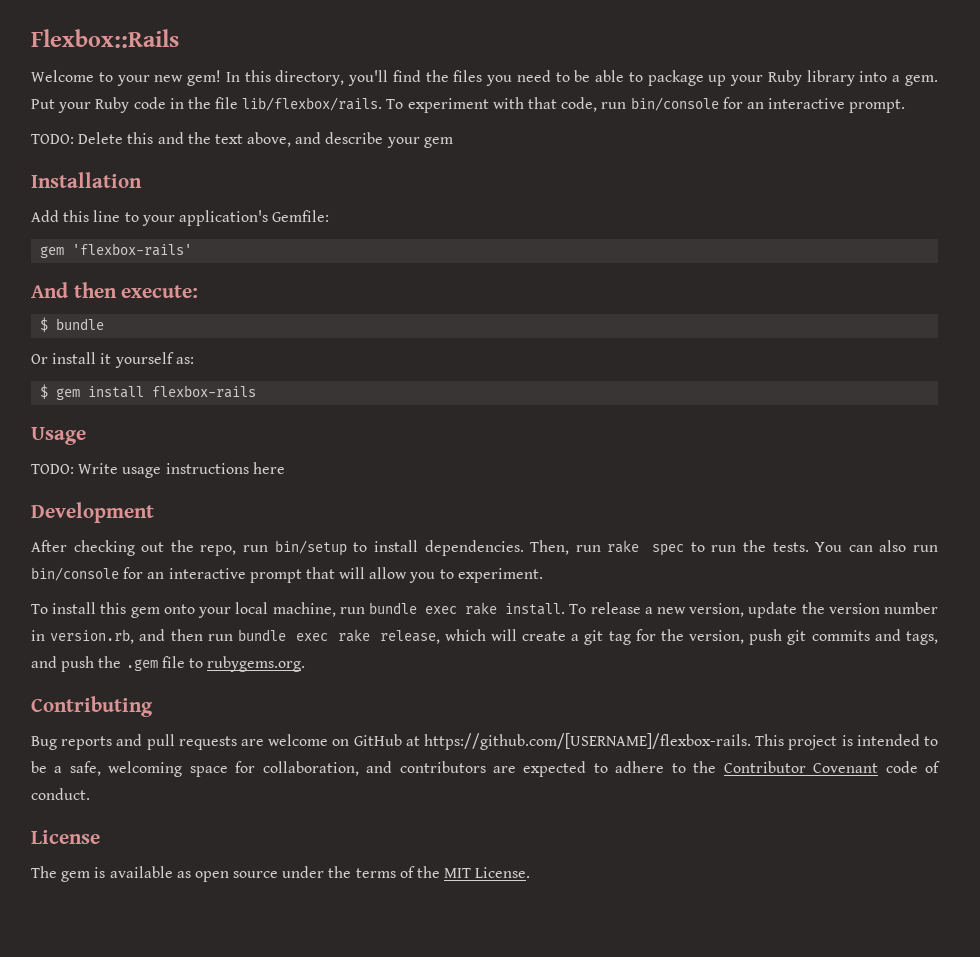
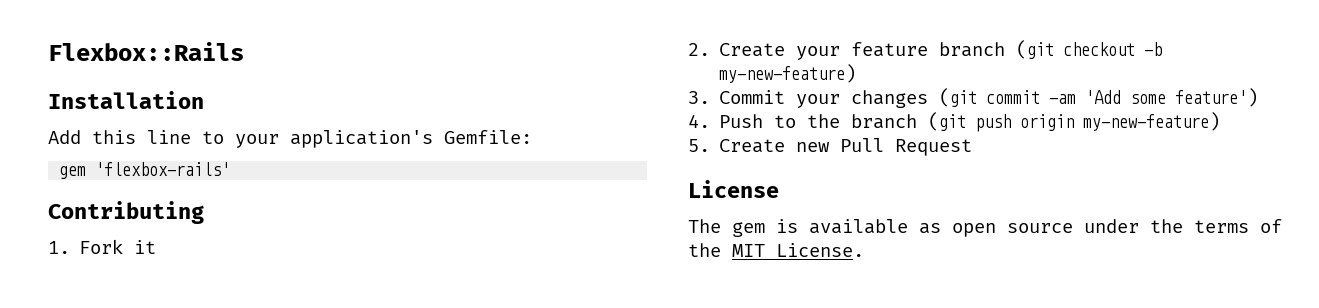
- Welcome to your new gem! In this directory, you'll find the files you need to be able to package up your Ruby library into a gem. Put your Ruby code in the file lib/flexbox/rails. To experiment with that code, run bin/console for an interactive prompt.
- TODO: Delete this and the text above, and describe your gem
- And then execute:
- $ bundle
- Or install it yourself as:
- $ gem install flexbox-rails
- Usage
- TODO: Write usage instructions here
- Development
- After checking out the repo, run bin/setup to install dependencies. Then, run rake spec to run the tests. You can also run bin/console for an interactive prompt that will allow you to experiment.
- To install this gem onto your local machine, run bundle exec rake install. To release a new version, update the version number in version.rb, and then run bundle exec rake release, which will create a git tag for the version, push git commits and tags, and push the .gem file to rubygems.org.
  Contributing
- Bug reports and pull requests are welcome on GitHub at https://github.com/[USERNAME]/flexbox-rails. This project is intended to be a safe, welcoming space for collaboration, and contributors are expected to adhere to the Contributor Covenant code of conduct.
+ 1. Fork it
+ 2. Create your feature branch (git checkout -b my-new-feature)
+ 3. Commit your changes (git commit -am 'Add some feature')
+ 4. Push to the branch (git push origin my-new-feature)
+ 5. Create new Pull Request

